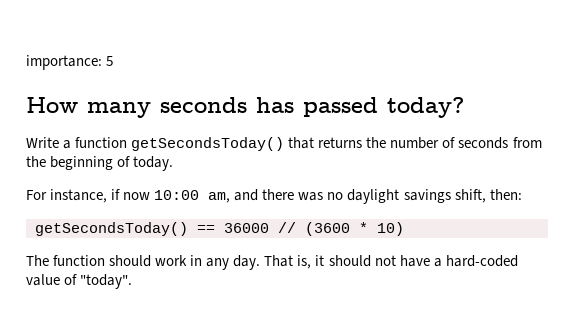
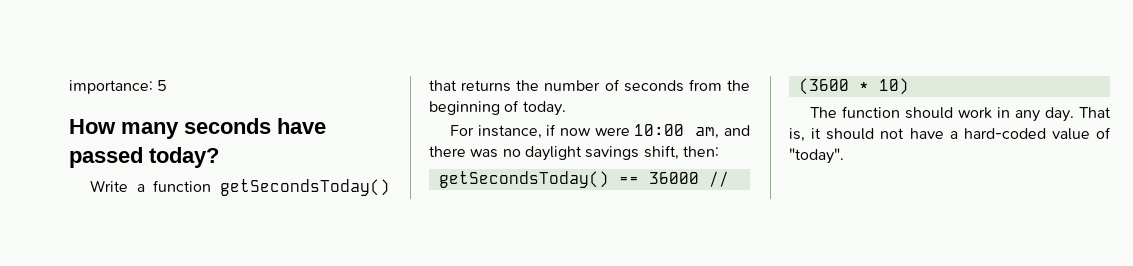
- How many seconds has passed today?
+ How many seconds have passed today?
- For instance, if now 10:00 am, and there was no daylight savings shift, then:
+ For instance, if now were 10:00 am, and there was no daylight savings shift, then:

